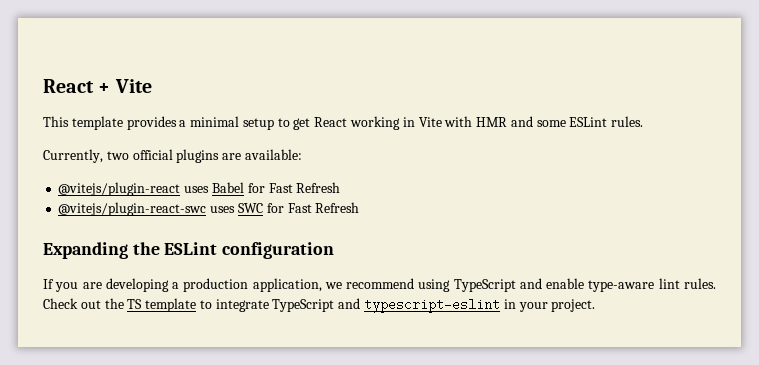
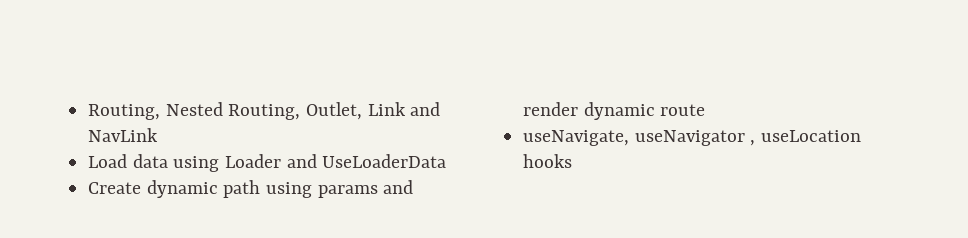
- React + Vite
- This template provides a minimal setup to get React working in Vite with HMR and some ESLint rules.
- Currently, two official plugins are available:
- @vitejs/plugin-react uses Babel for Fast Refresh
- @vitejs/plugin-react-swc uses SWC for Fast Refresh
- Expanding the ESLint configuration
- If you are developing a production application, we recommend using TypeScript and enable type-aware lint rules. Check out the TS template to integrate TypeScript and typescript-eslint in your project.
+ Routing, Nested Routing, Outlet, Link and NavLink
+ Load data using Loader and UseLoaderData
+ Create dynamic path using params and render dynamic route
+ useNavigate, useNavigator , useLocation hooks

